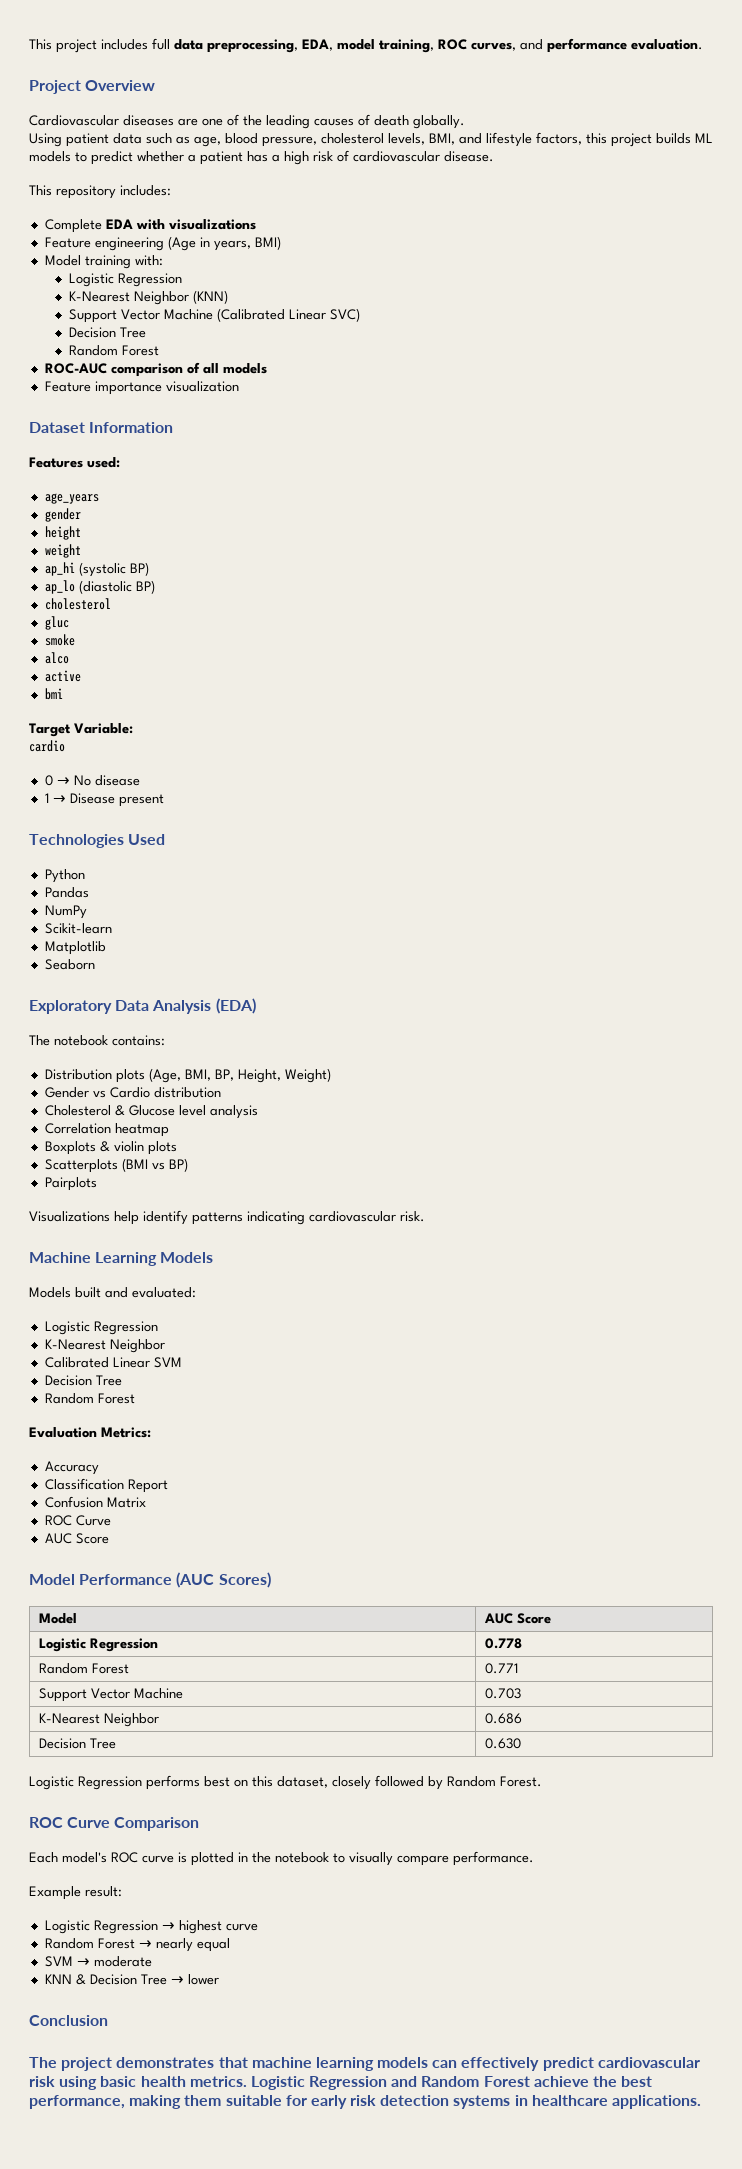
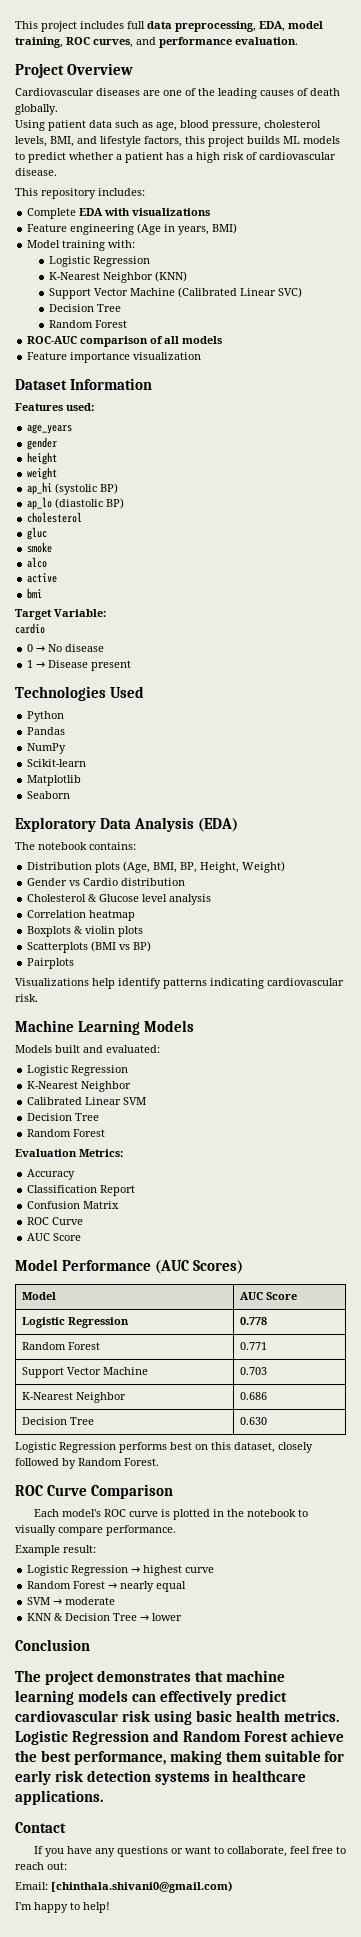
+ Contact
+ If you have any questions or want to collaborate, feel free to reach out:
+ Email: [chinthala.shivani0@gmail.com)
+ I'm happy to help!

